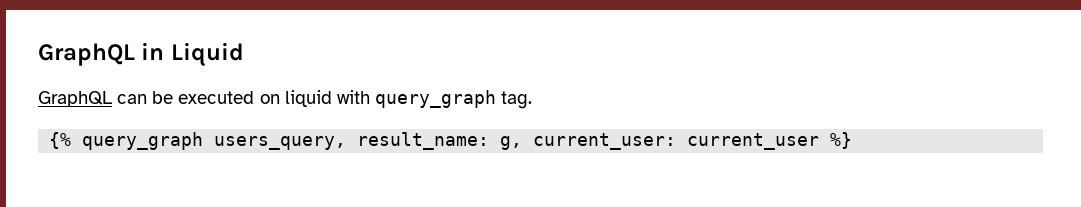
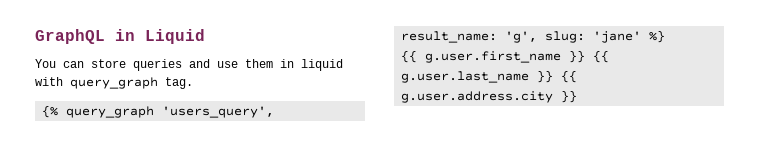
- GraphQL can be executed on liquid with query_graph tag.
+ You can store queries and use them in liquid with query_graph tag.
- {% query_graph users_query, result_name: g, current_user: current_user %}
+ {% query_graph 'users_query', result_name: 'g', slug: 'jane' %}
+ {{ g.user.first_name }} {{ g.user.last_name }} {{ g.user.address.city }}

